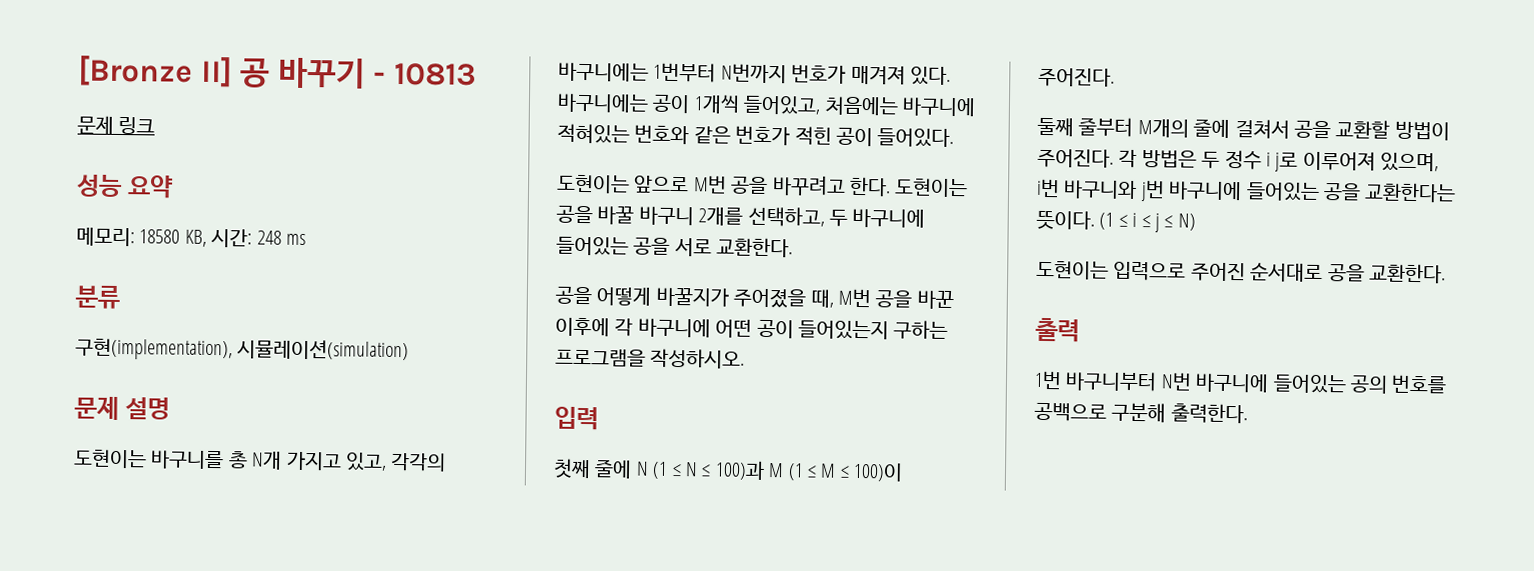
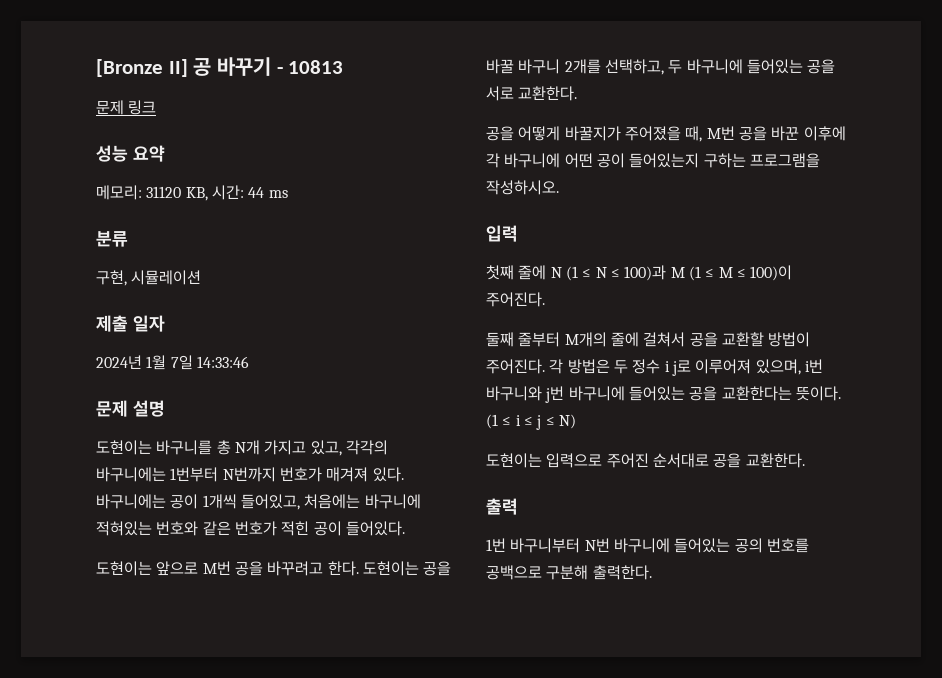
- 메모리: 18580 KB, 시간: 248 ms
+ 메모리: 31120 KB, 시간: 44 ms
- 구현(implementation), 시뮬레이션(simulation)
+ 구현, 시뮬레이션
+ 제출 일자
+ 2024년 1월 7일 14:33:46

